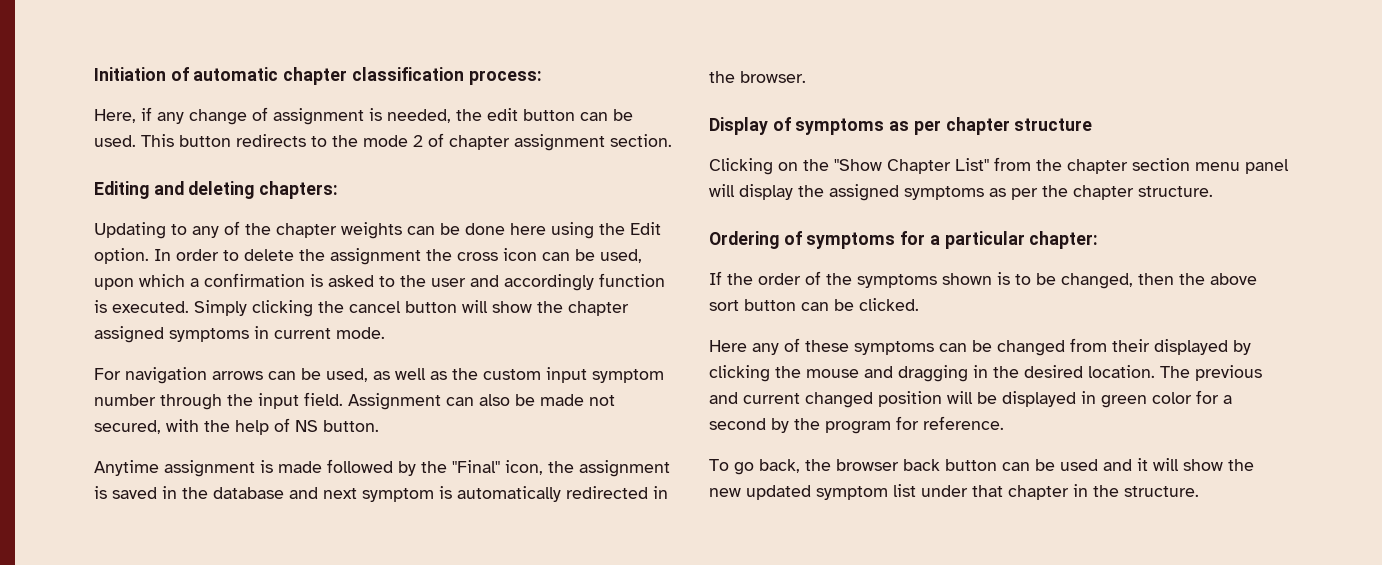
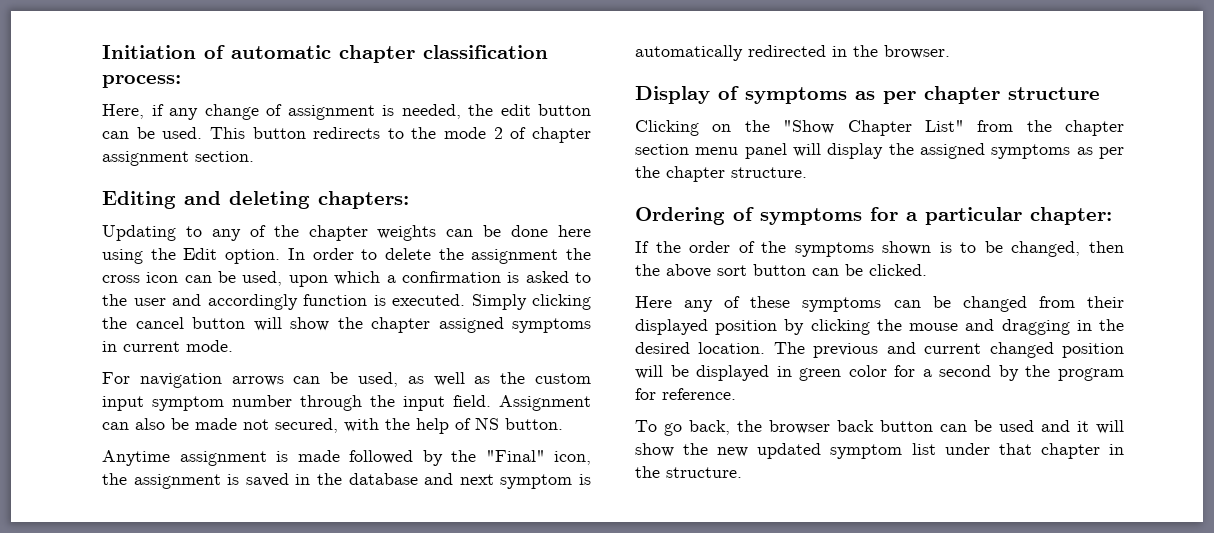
- Here any of these symptoms can be changed from their displayed by clicking the mouse and dragging in the desired location.
+ Here any of these symptoms can be changed from their displayed position by clicking the mouse and dragging in the desired location.

